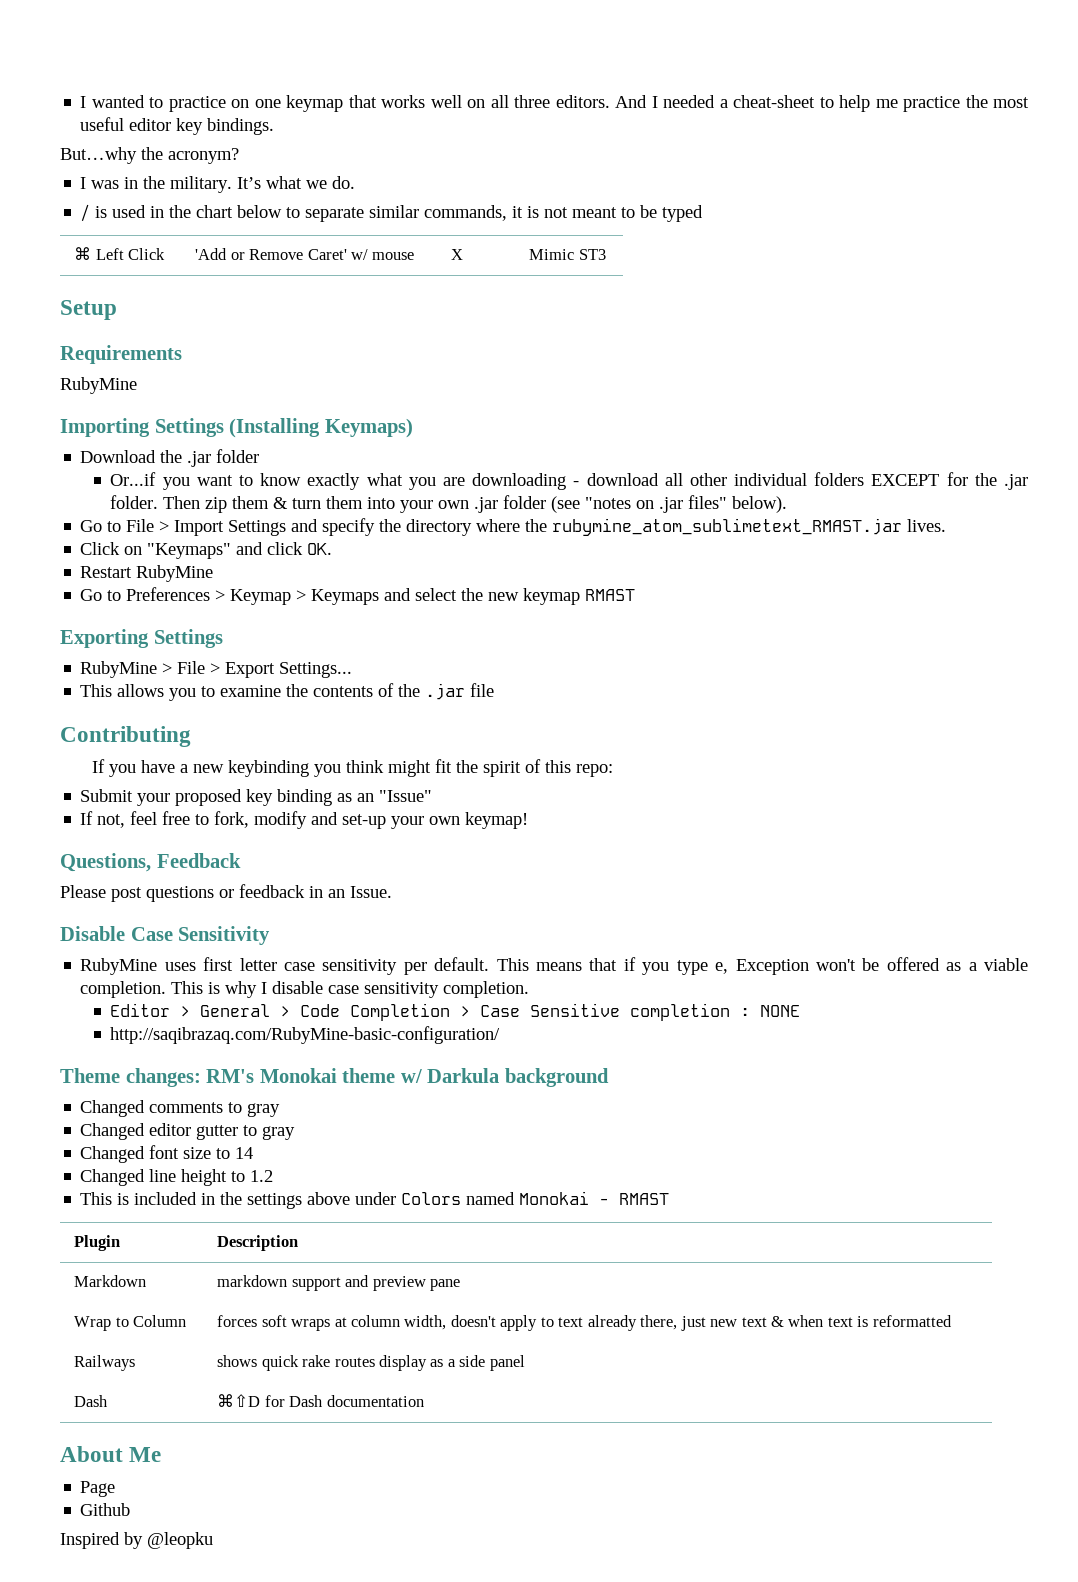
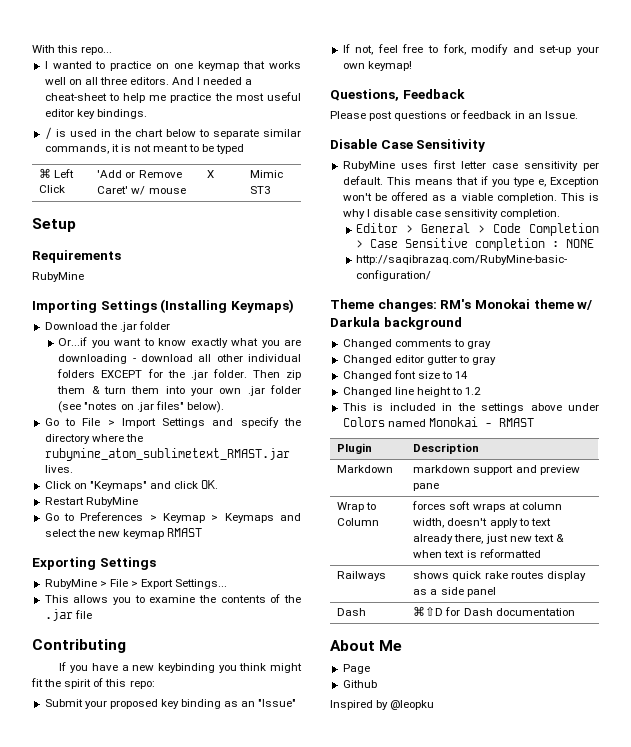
+ With this repo...
- But…why the acronym?
- I was in the military. It’s what we do.

